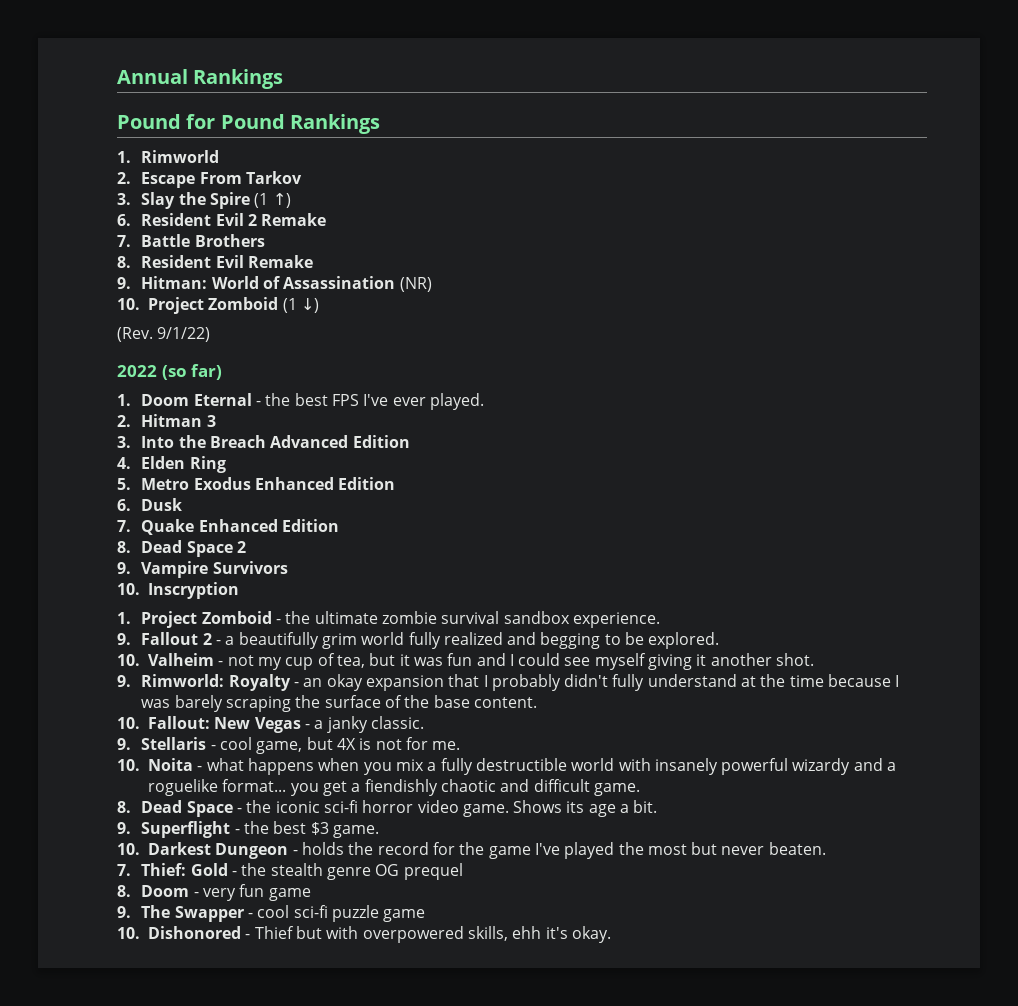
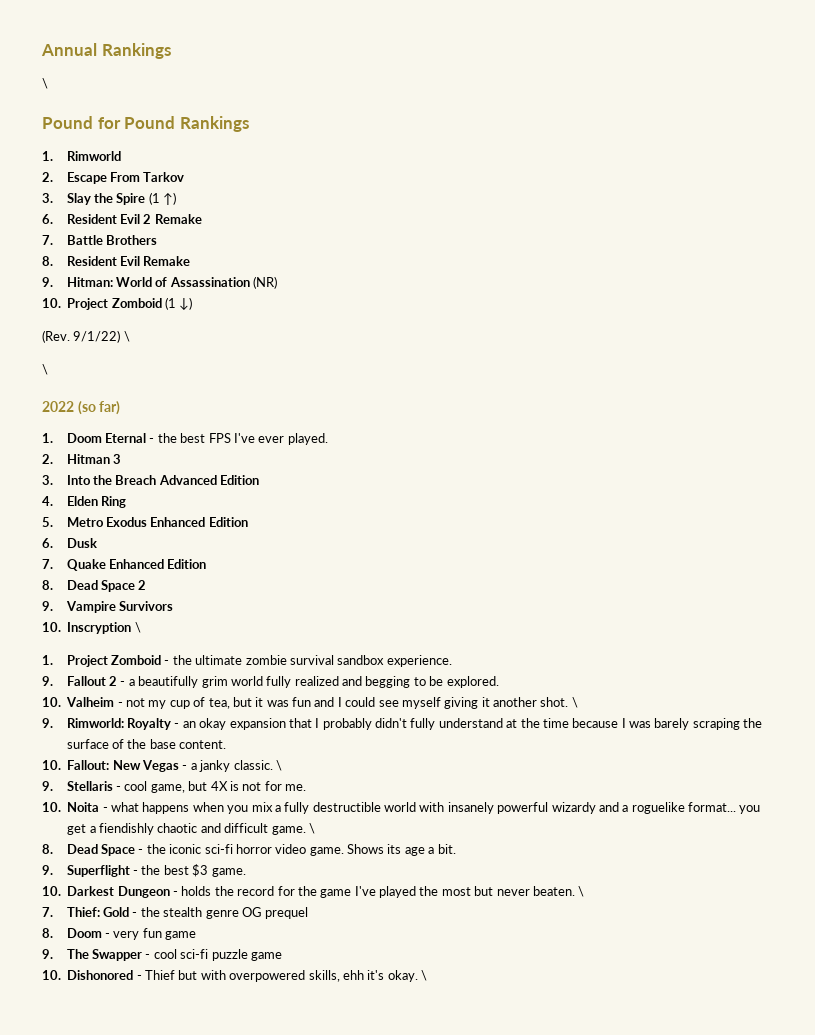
  Annual Rankings
+ \
- (Rev. 9/1/22)
+ (Rev. 9/1/22) \
+ \
- 10. Inscryption
+ 10. Inscryption \
- 10. Valheim - not my cup of tea, but it was fun and I could see myself giving it another shot.
+ 10. Valheim - not my cup of tea, but it was fun and I could see myself giving it another shot. \
- 10. Fallout: New Vegas - a janky classic.
+ 10. Fallout: New Vegas - a janky classic. \
- 10. Noita - what happens when you mix a fully destructible world with insanely powerful wizardy and a roguelike format... you get a fiendishly chaotic and difficult game.
+ 10. Noita - what happens when you mix a fully destructible world with insanely powerful wizardy and a roguelike format... you get a fiendishly chaotic and difficult game. \
- 10. Darkest Dungeon - holds the record for the game I've played the most but never beaten.
+ 10. Darkest Dungeon - holds the record for the game I've played the most but never beaten. \
- 10. Dishonored - Thief but with overpowered skills, ehh it's okay.
+ 10. Dishonored - Thief but with overpowered skills, ehh it's okay. \

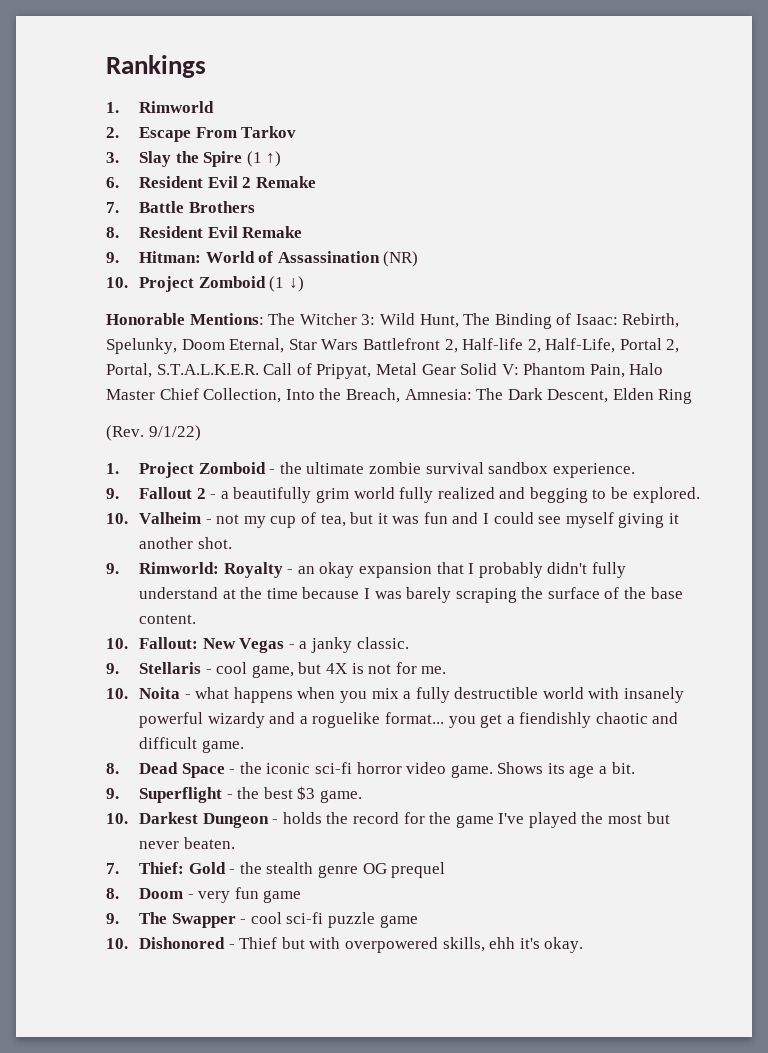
- Annual Rankings
- \
- Pound for Pound Rankings
+ Rankings
- (Rev. 9/1/22) \
- \
- 2022 (so far)
- 1. Doom Eternal - the best FPS I've ever played.
- 2. Hitman 3
- 3. Into the Breach Advanced Edition
- 4. Elden Ring
- 5. Metro Exodus Enhanced Edition
- 6. Dusk
- 7. Quake Enhanced Edition
- 8. Dead Space 2
- 9. Vampire Survivors
- 10. Inscryption \
+ Honorable Mentions: The Witcher 3: Wild Hunt, The Binding of Isaac: Rebirth, Spelunky, Doom Eternal, Star Wars Battlefront 2, Half-life 2, Half-Life, Portal 2, Portal, S.T.A.L.K.E.R. Call of Pripyat, Metal Gear Solid V: Phantom Pain, Halo Master Chief Collection, Into the Breach, Amnesia: The Dark Descent, Elden Ring
+ (Rev. 9/1/22)
- 10. Valheim - not my cup of tea, but it was fun and I could see myself giving it another shot. \
+ 10. Valheim - not my cup of tea, but it was fun and I could see myself giving it another shot.
- 10. Fallout: New Vegas - a janky classic. \
+ 10. Fallout: New Vegas - a janky classic.
- 10. Noita - what happens when you mix a fully destructible world with insanely powerful wizardy and a roguelike format... you get a fiendishly chaotic and difficult game. \
+ 10. Noita - what happens when you mix a fully destructible world with insanely powerful wizardy and a roguelike format... you get a fiendishly chaotic and difficult game.
- 10. Darkest Dungeon - holds the record for the game I've played the most but never beaten. \
+ 10. Darkest Dungeon - holds the record for the game I've played the most but never beaten.
- 10. Dishonored - Thief but with overpowered skills, ehh it's okay. \
+ 10. Dishonored - Thief but with overpowered skills, ehh it's okay.

